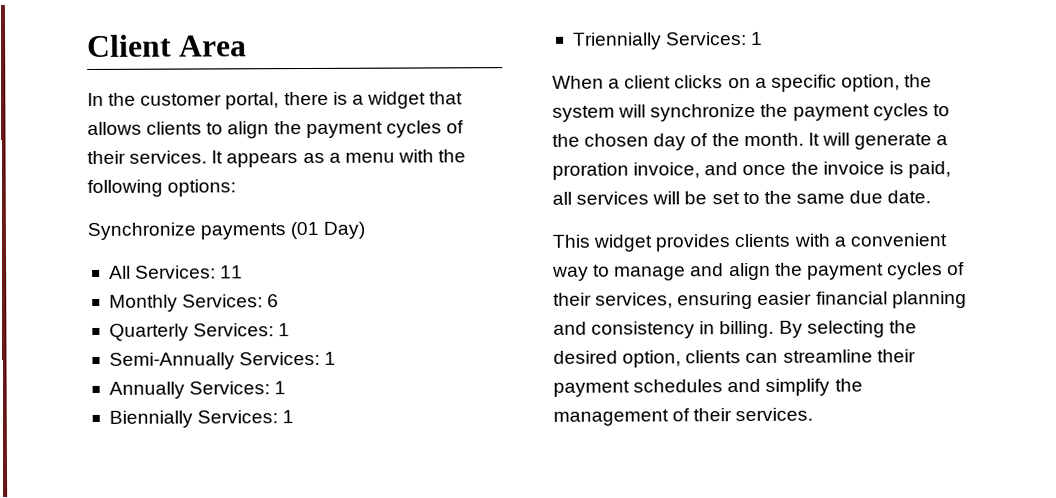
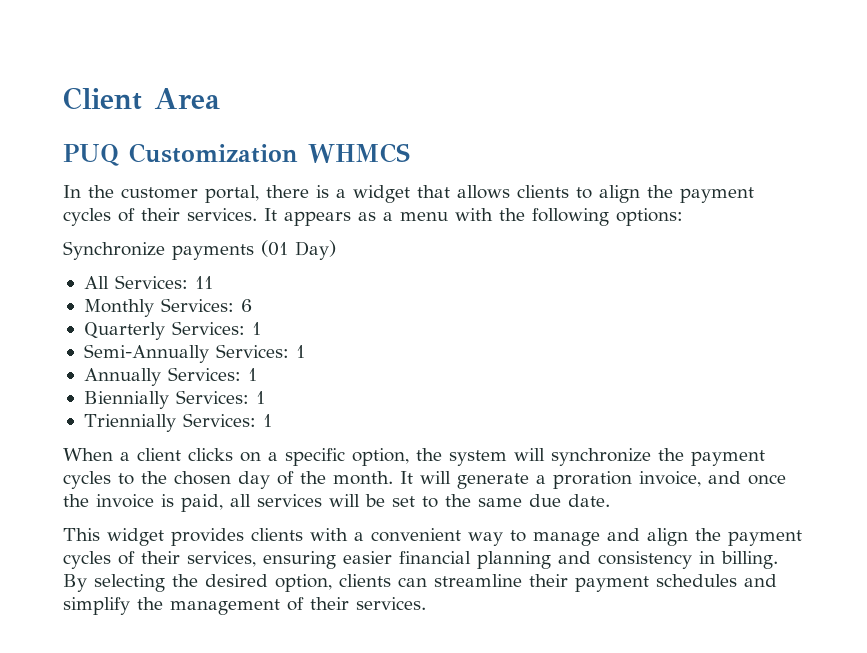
+ PUQ Customization WHMCS

